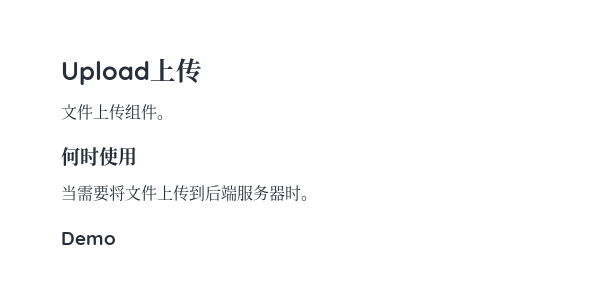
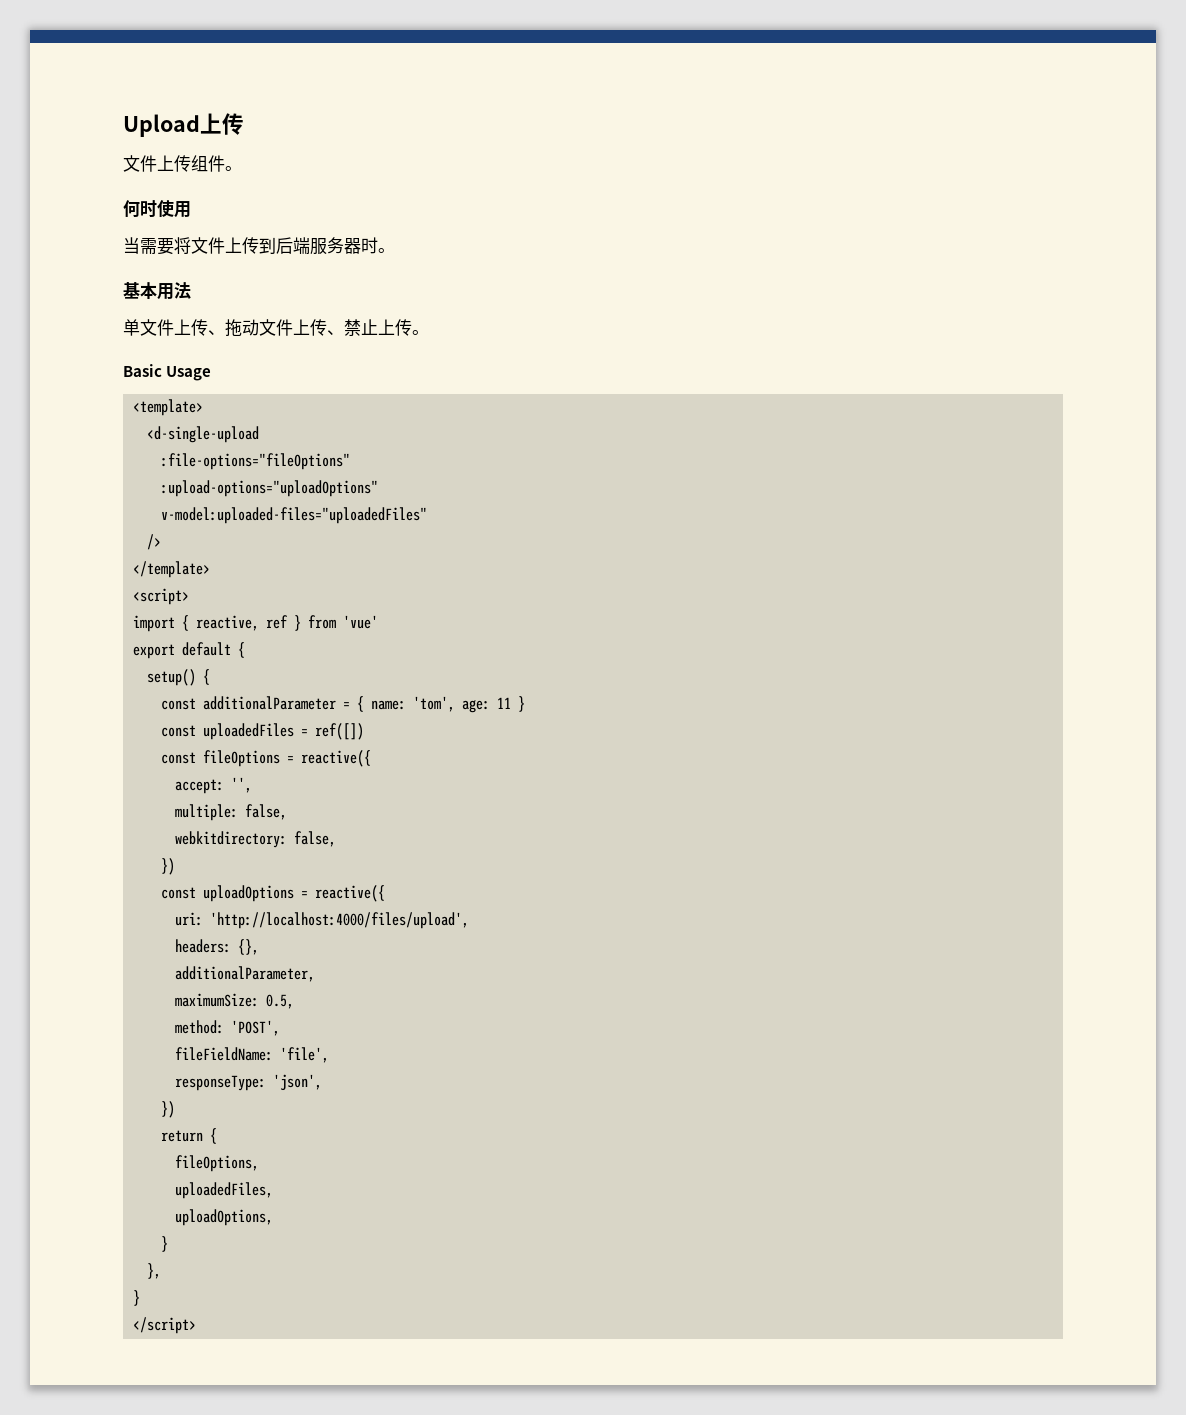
- Demo
+ 基本用法
+ 单文件上传、拖动文件上传、禁止上传。
+ Basic Usage
+ <template>
+ <d-single-upload
+ :file-options="fileOptions"
+ :upload-options="uploadOptions"
+ v-model:uploaded-files="uploadedFiles"
+ />
+ </template>
+ <script>
+ import { reactive, ref } from 'vue'
+ export default {
+ setup() {
+ const additionalParameter = { name: 'tom', age: 11 }
+ const uploadedFiles = ref([])
+ const fileOptions = reactive({
+ accept: '',
+ multiple: false,
+ webkitdirectory: false,
+ })
+ const uploadOptions = reactive({
+ uri: 'http://localhost:4000/files/upload',
+ headers: {},
+ additionalParameter,
+ maximumSize: 0.5,
+ method: 'POST',
+ fileFieldName: 'file',
+ responseType: 'json',
+ })
+ return {
+ fileOptions,
+ uploadedFiles,
+ uploadOptions,
+ }
+ },
+ }
+ </script>

